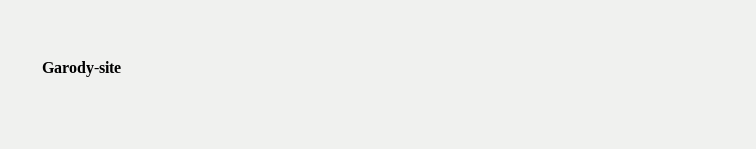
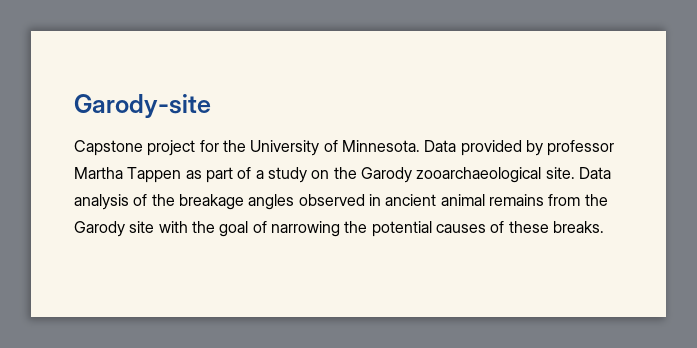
+ Capstone project for the University of Minnesota. Data provided by professor Martha Tappen as part of a study on the Garody zooarchaeological site. Data analysis of the breakage angles observed in ancient animal remains from the Garody site with the goal of narrowing the potential causes of these breaks.

